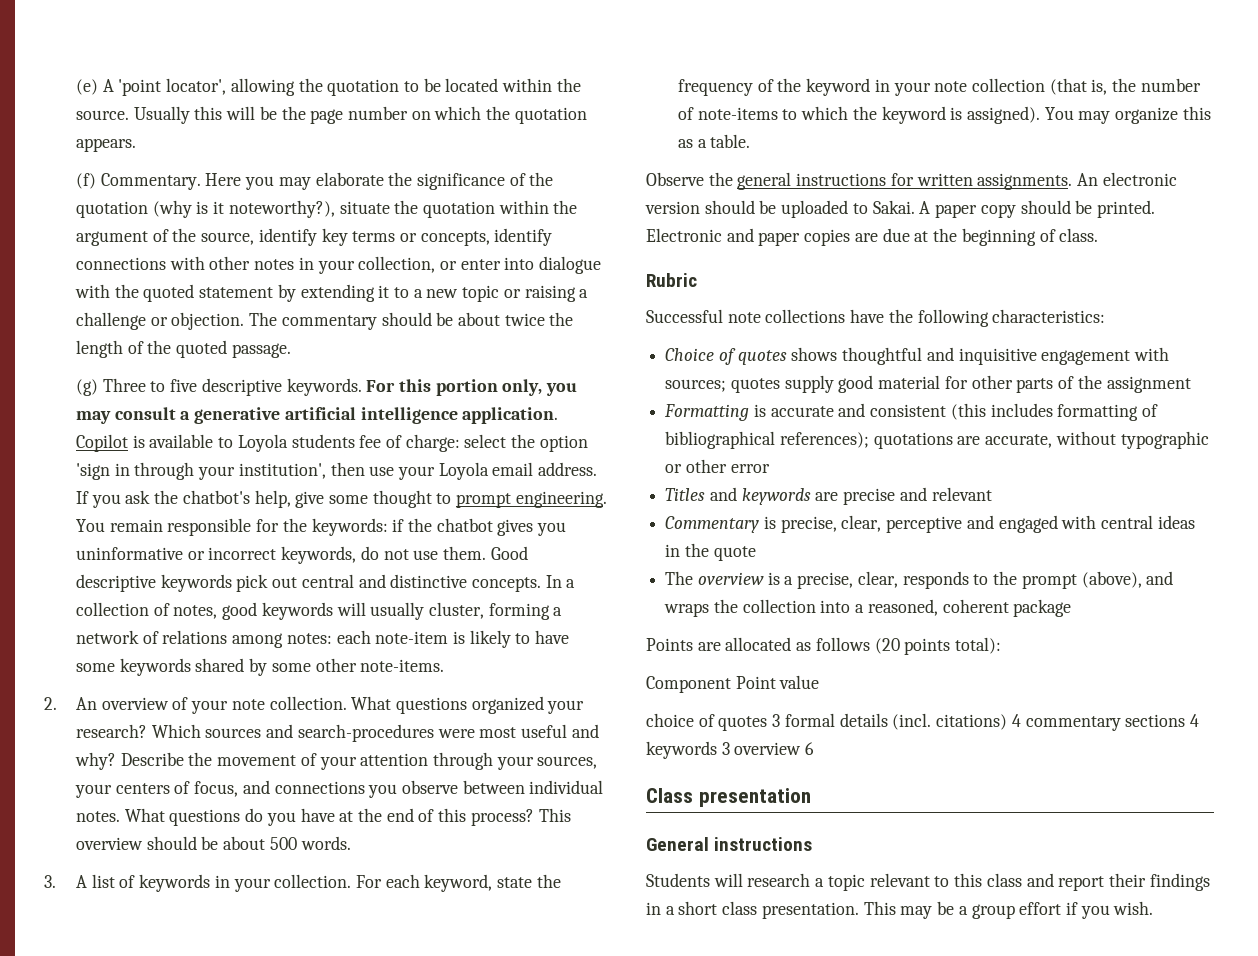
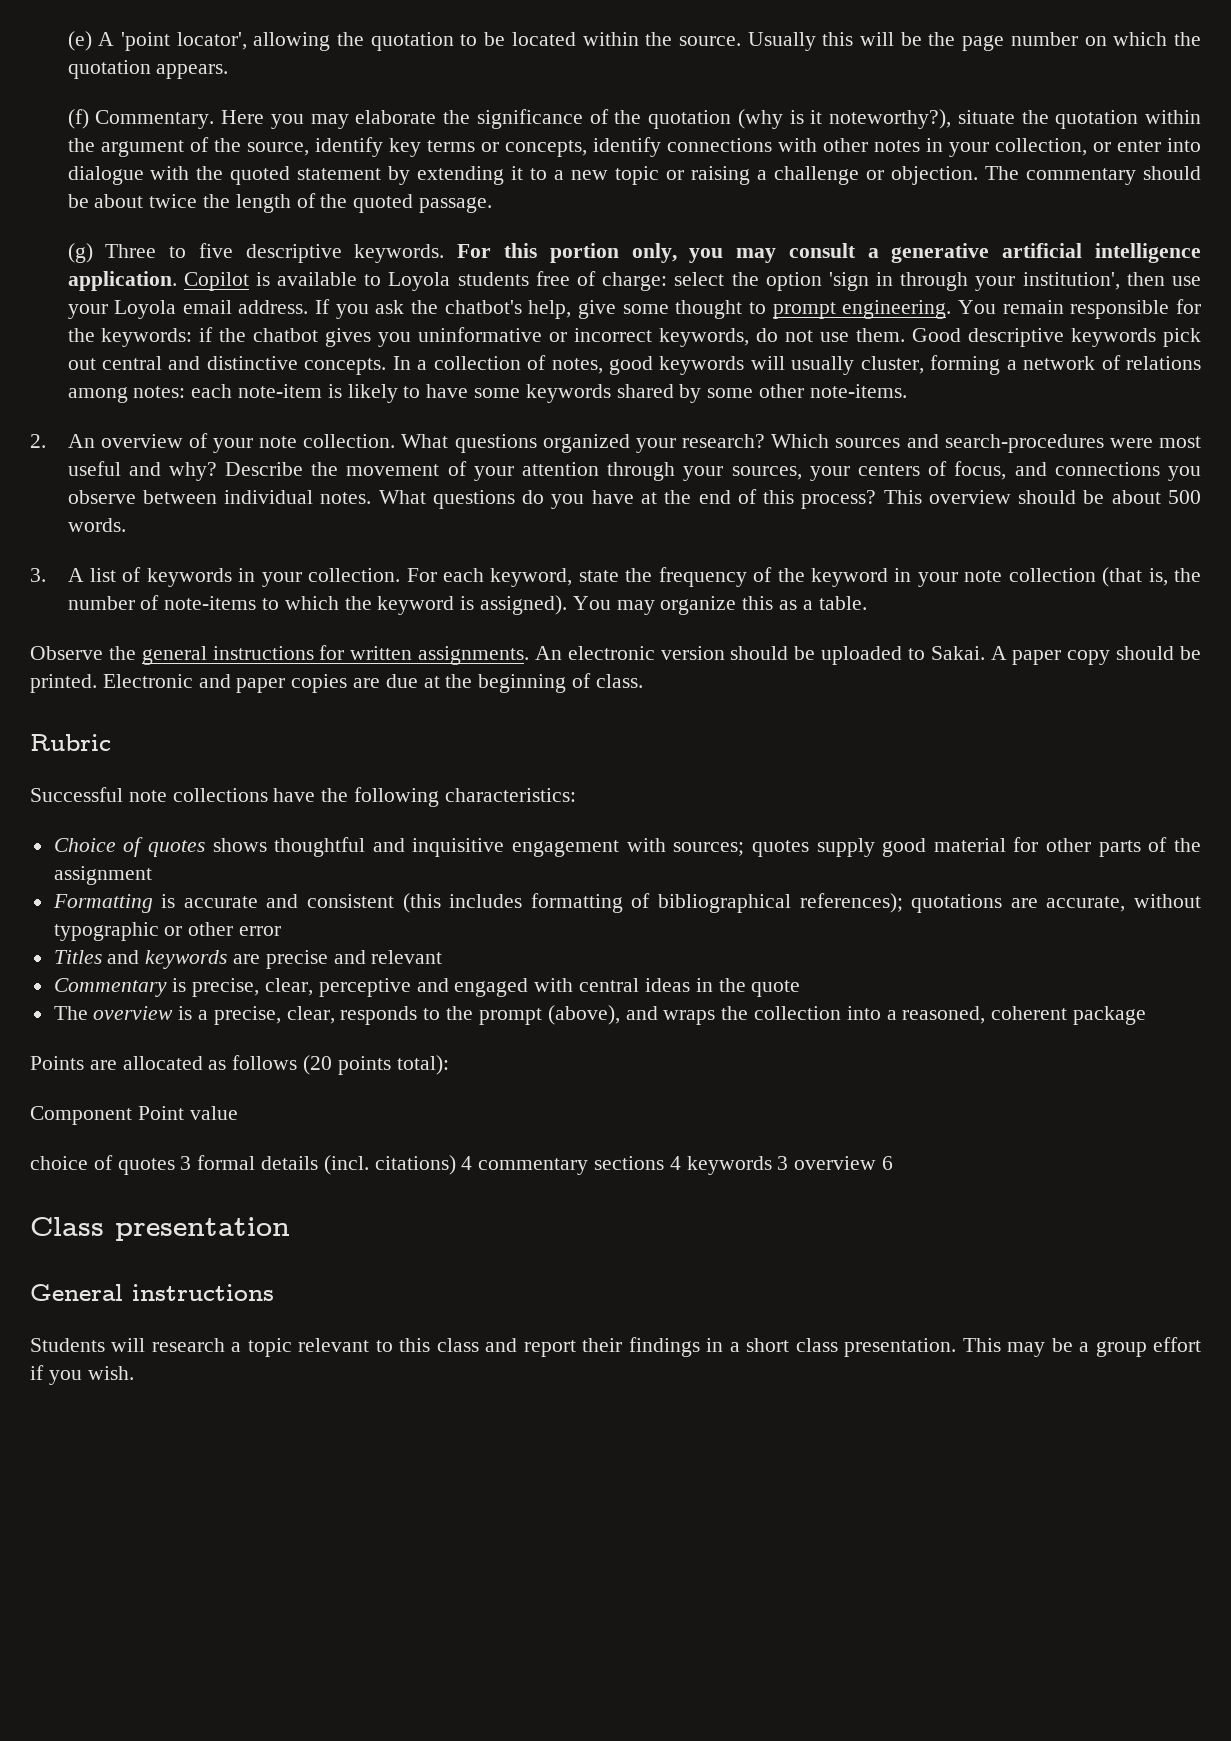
- Copilot is available to Loyola students fee of charge: select the option 'sign in through your institution', then use your Loyola email address.
+ Copilot is available to Loyola students free of charge: select the option 'sign in through your institution', then use your Loyola email address.

